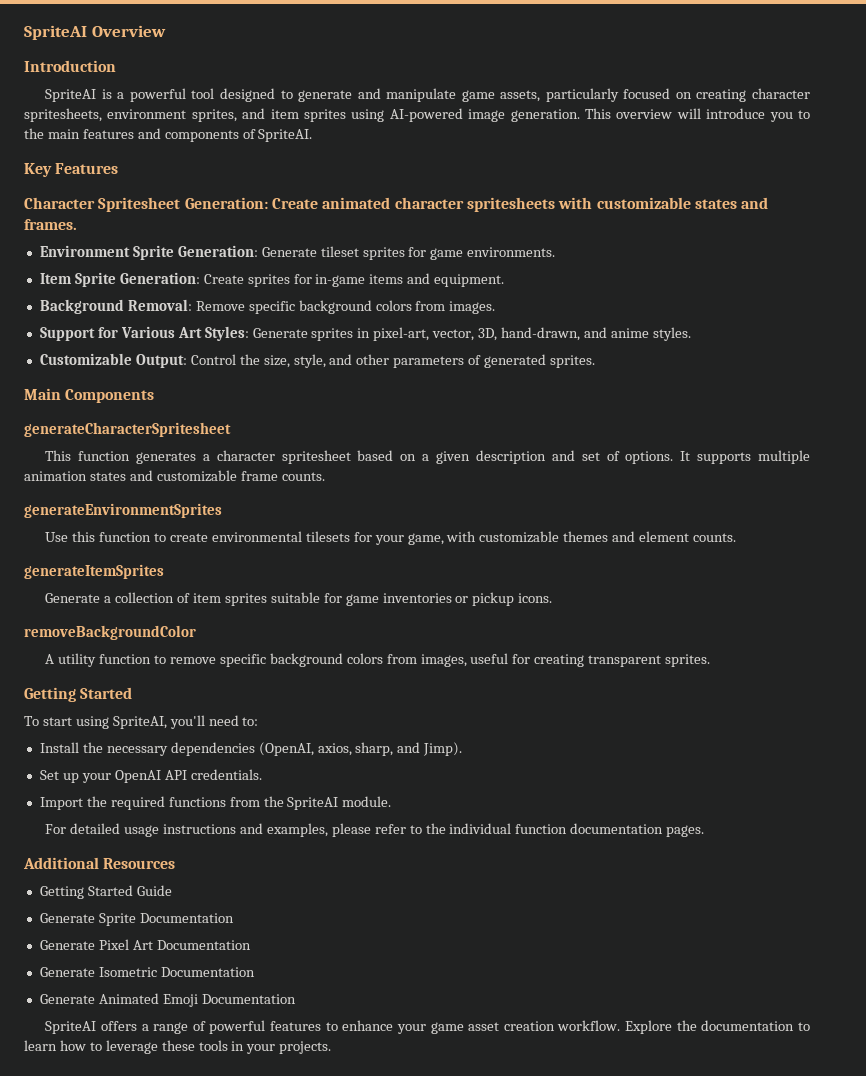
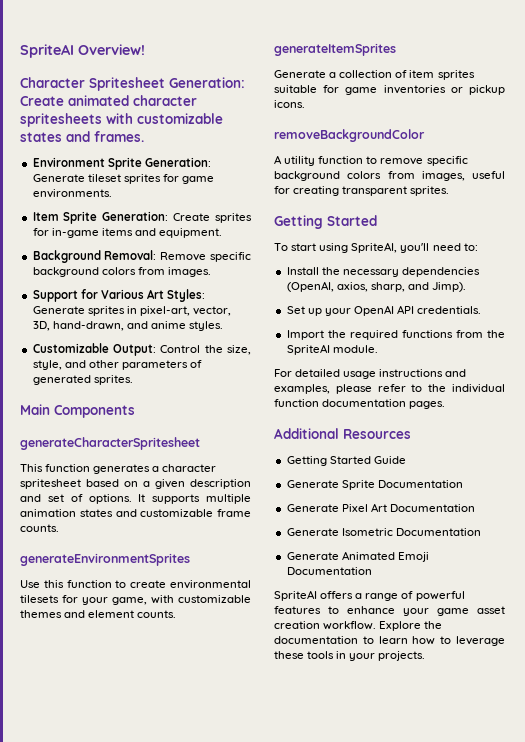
- SpriteAI Overview
- Introduction
- SpriteAI is a powerful tool designed to generate and manipulate game assets, particularly focused on creating character spritesheets, environment sprites, and item sprites using AI-powered image generation. This overview will introduce you to the main features and components of SpriteAI.
- Key Features
+ SpriteAI Overview!

